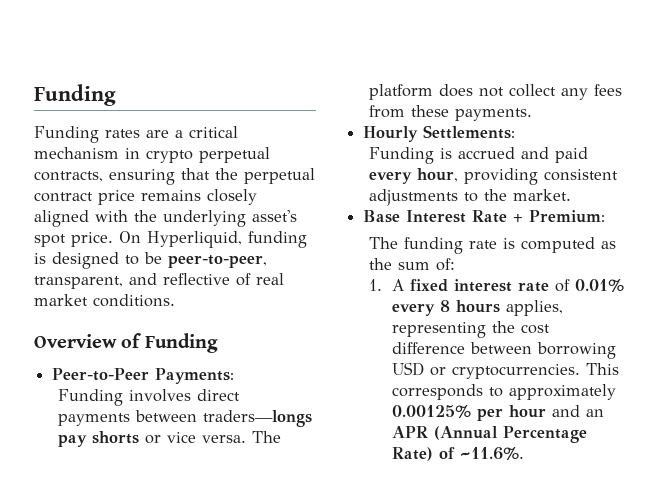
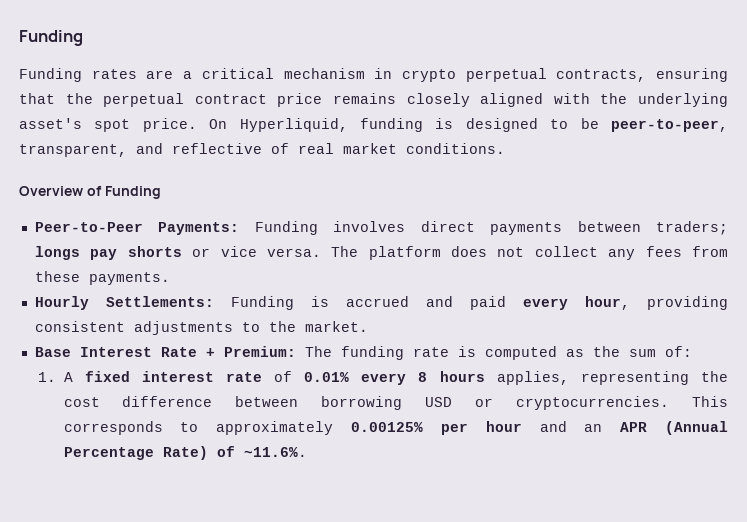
- Peer-to-Peer Payments:
- Funding involves direct payments between traders—longs pay shorts or vice versa.
+ Peer-to-Peer Payments: Funding involves direct payments between traders; longs pay shorts or vice versa.
- Hourly Settlements:
- Funding is accrued and paid every hour, providing consistent adjustments to the market.
+ Hourly Settlements: Funding is accrued and paid every hour, providing consistent adjustments to the market.
- Base Interest Rate + Premium:
- The funding rate is computed as the sum of:
+ Base Interest Rate + Premium: The funding rate is computed as the sum of:

